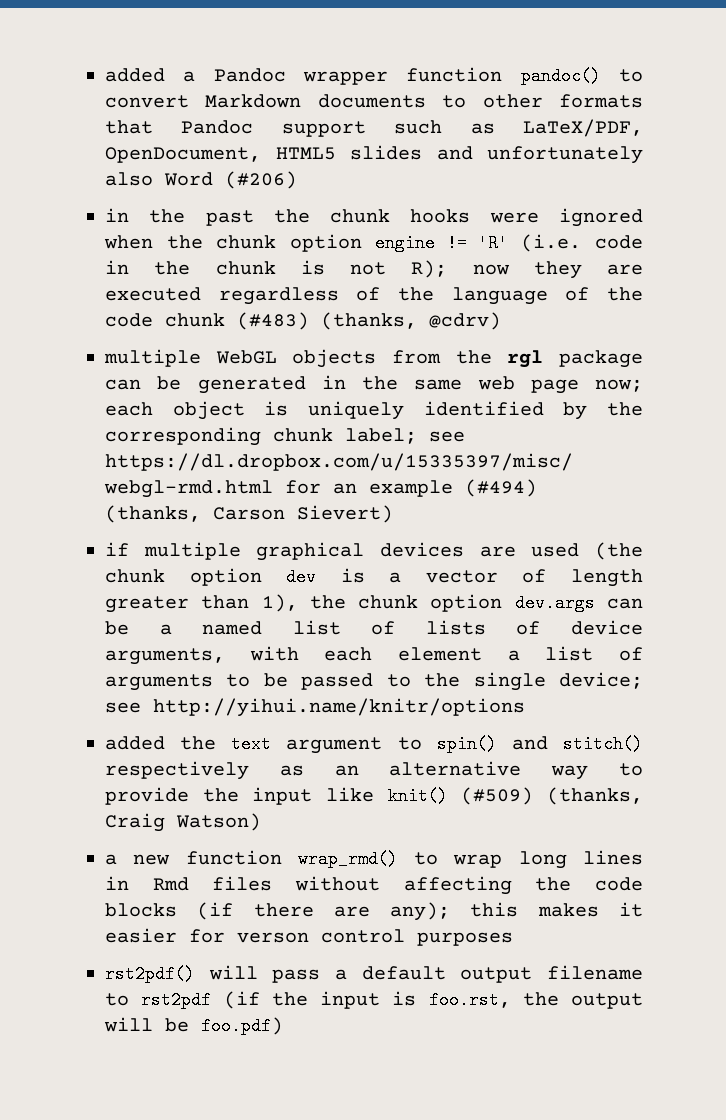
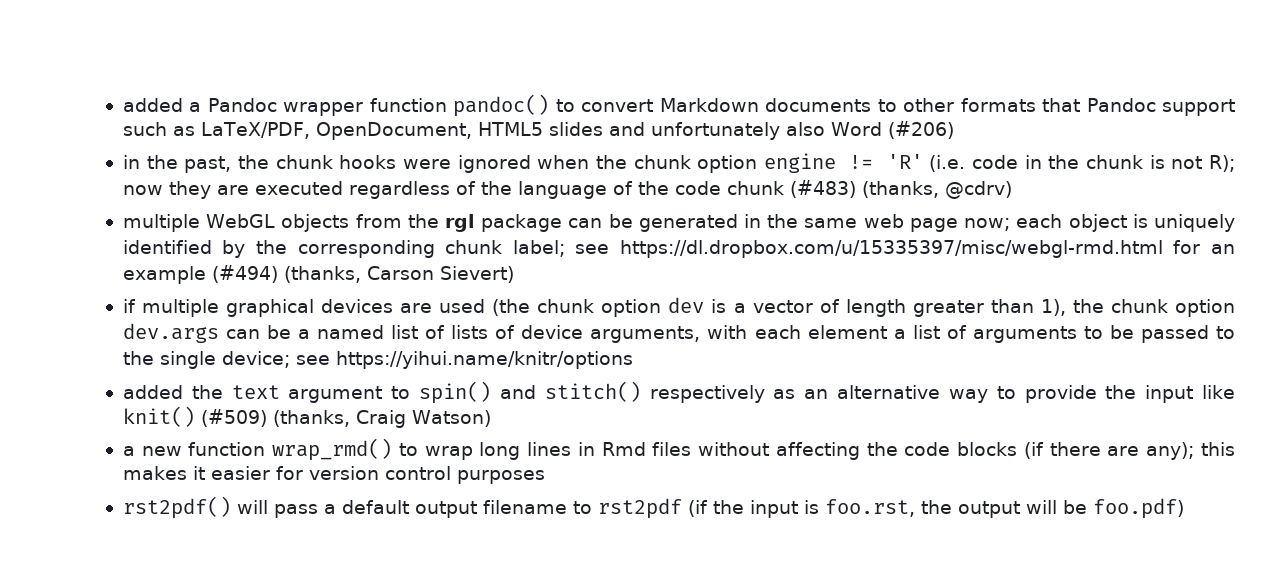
- in the past the chunk hooks were ignored when the chunk option engine != 'R' (i.e. code in the chunk is not R); now they are executed regardless of the language of the code chunk (#483) (thanks, @cdrv)
+ in the past, the chunk hooks were ignored when the chunk option engine != 'R' (i.e. code in the chunk is not R); now they are executed regardless of the language of the code chunk (#483) (thanks, @cdrv)
- if multiple graphical devices are used (the chunk option dev is a vector of length greater than 1), the chunk option dev.args can be a named list of lists of device arguments, with each element a list of arguments to be passed to the single device; see http://yihui.name/knitr/options
+ if multiple graphical devices are used (the chunk option dev is a vector of length greater than 1), the chunk option dev.args can be a named list of lists of device arguments, with each element a list of arguments to be passed to the single device; see https://yihui.name/knitr/options
- a new function wrap_rmd() to wrap long lines in Rmd files without affecting the code blocks (if there are any); this makes it easier for verson control purposes
+ a new function wrap_rmd() to wrap long lines in Rmd files without affecting the code blocks (if there are any); this makes it easier for version control purposes

